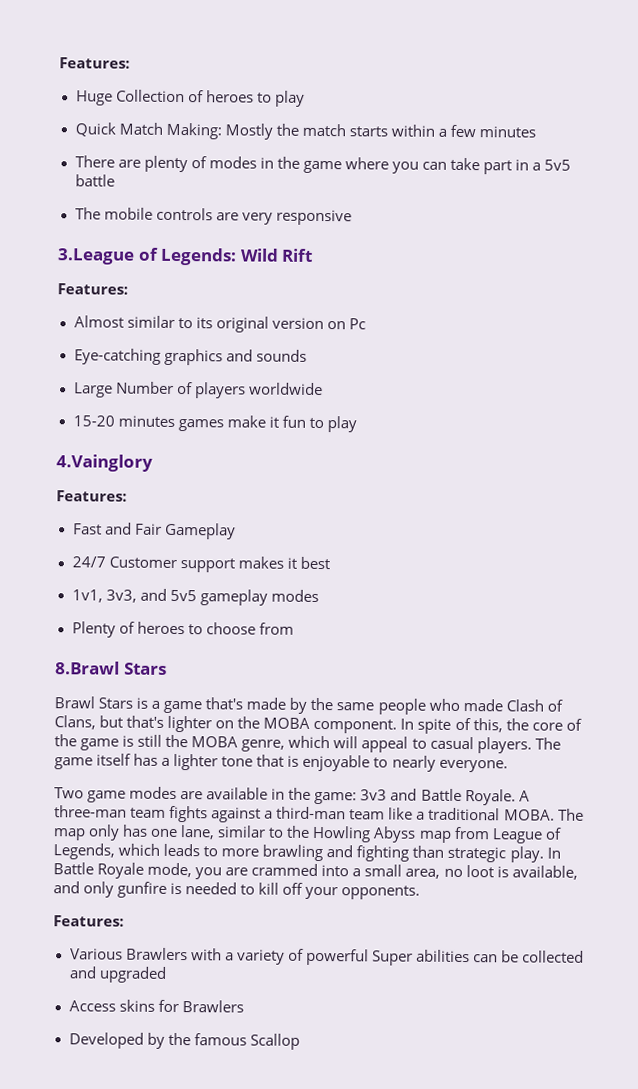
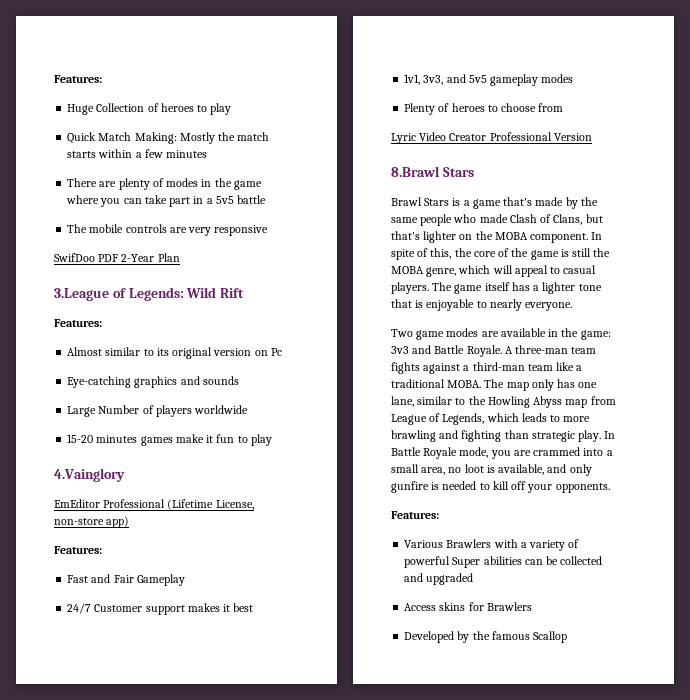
+ SwifDoo PDF 2-Year Plan
+ EmEditor Professional (Lifetime License, non-store app)
+ Lyric Video Creator Professional Version

